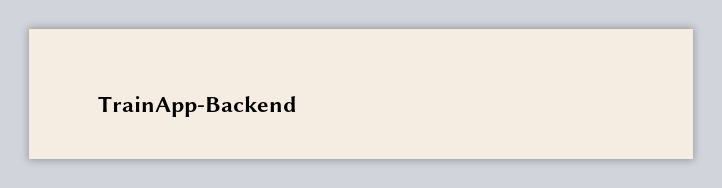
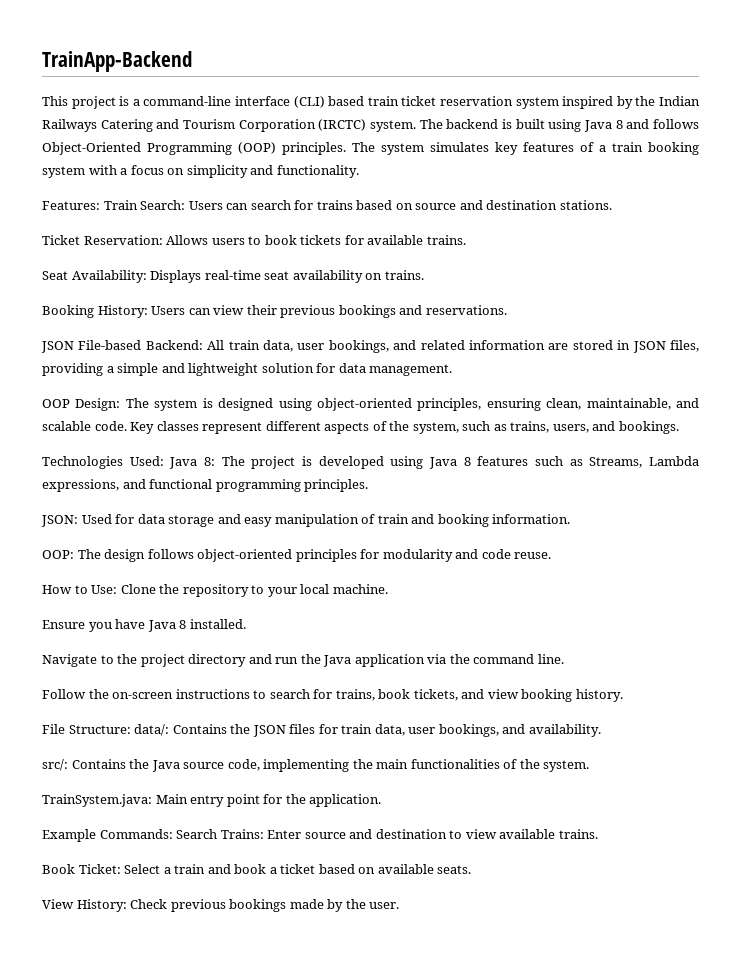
+ This project is a command-line interface (CLI) based train ticket reservation system inspired by the Indian Railways Catering and Tourism Corporation (IRCTC) system. The backend is built using Java 8 and follows Object-Oriented Programming (OOP) principles. The system simulates key features of a train booking system with a focus on simplicity and functionality.
+ Features: Train Search: Users can search for trains based on source and destination stations.
+ Ticket Reservation: Allows users to book tickets for available trains.
+ Seat Availability: Displays real-time seat availability on trains.
+ Booking History: Users can view their previous bookings and reservations.
+ JSON File-based Backend: All train data, user bookings, and related information are stored in JSON files, providing a simple and lightweight solution for data management.
+ OOP Design: The system is designed using object-oriented principles, ensuring clean, maintainable, and scalable code. Key classes represent different aspects of the system, such as trains, users, and bookings.
+ Technologies Used: Java 8: The project is developed using Java 8 features such as Streams, Lambda expressions, and functional programming principles.
+ JSON: Used for data storage and easy manipulation of train and booking information.
+ OOP: The design follows object-oriented principles for modularity and code reuse.
+ How to Use: Clone the repository to your local machine.
+ Ensure you have Java 8 installed.
+ Navigate to the project directory and run the Java application via the command line.
+ Follow the on-screen instructions to search for trains, book tickets, and view booking history.
+ File Structure: data/: Contains the JSON files for train data, user bookings, and availability.
+ src/: Contains the Java source code, implementing the main functionalities of the system.
+ TrainSystem.java: Main entry point for the application.
+ Example Commands: Search Trains: Enter source and destination to view available trains.
+ Book Ticket: Select a train and book a ticket based on available seats.
+ View History: Check previous bookings made by the user.

